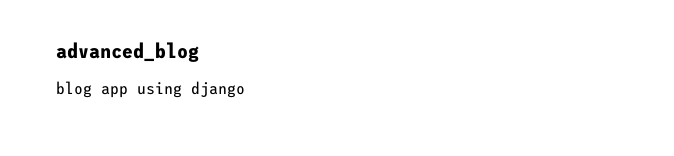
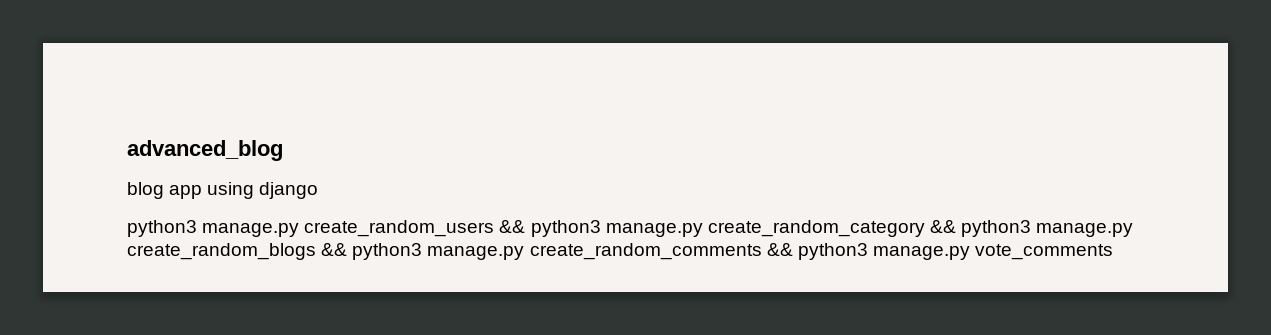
+ python3 manage.py create_random_users && python3 manage.py create_random_category && python3 manage.py create_random_blogs && python3 manage.py create_random_comments && python3 manage.py vote_comments

